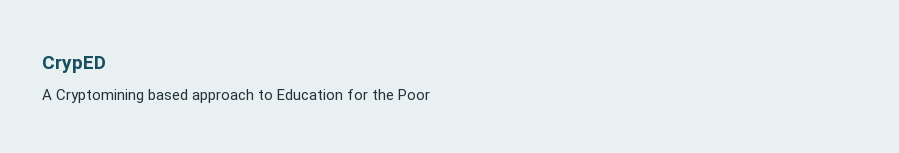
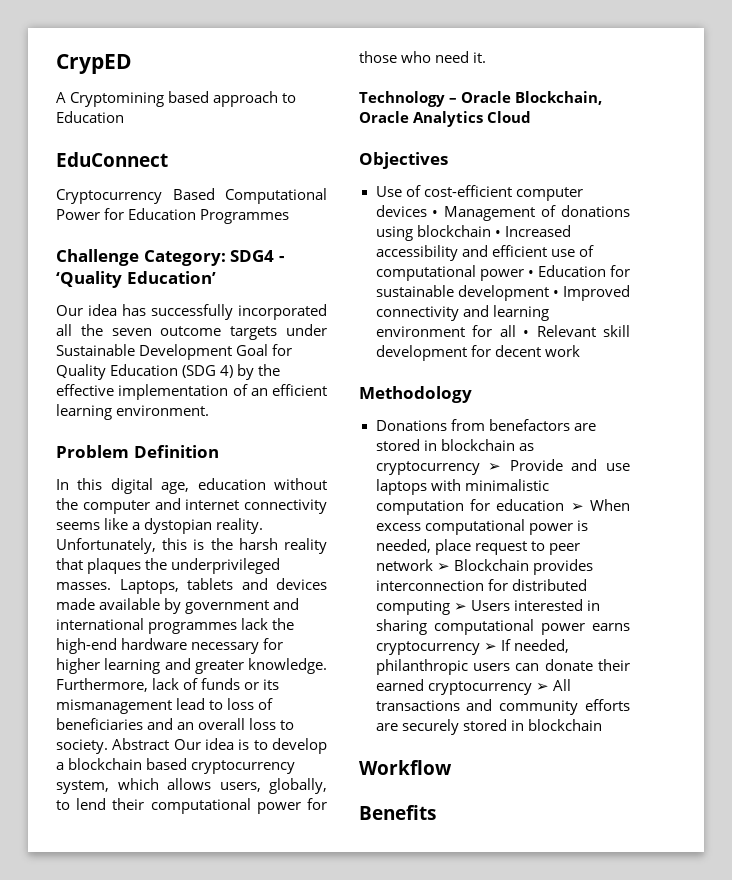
- A Cryptomining based approach to Education for the Poor
+ A Cryptomining based approach to Education
+ EduConnect
+ Cryptocurrency Based Computational Power for Education Programmes
+ Challenge Category: SDG4 - ‘Quality Education’
+ Our idea has successfully incorporated all the seven outcome targets under Sustainable Development Goal for Quality Education (SDG 4) by the effective implementation of an efficient learning environment.
+ Problem Definition
+ In this digital age, education without the computer and internet connectivity seems like a dystopian reality. Unfortunately, this is the harsh reality that plaques the underprivileged masses. Laptops, tablets and devices made available by government and international programmes lack the high-end hardware necessary for higher learning and greater knowledge. Furthermore, lack of funds or its mismanagement lead to loss of beneficiaries and an overall loss to society. Abstract Our idea is to develop a blockchain based cryptocurrency system, which allows users, globally, to lend their computational power for those who need it.
+ Technology – Oracle Blockchain, Oracle Analytics Cloud
+ Objectives
+ Use of cost-efficient computer devices • Management of donations using blockchain • Increased accessibility and efficient use of computational power • Education for sustainable development • Improved connectivity and learning environment for all • Relevant skill development for decent work
+ Methodology
+ Donations from benefactors are stored in blockchain as cryptocurrency ➢ Provide and use laptops with minimalistic computation for education ➢ When excess computational power is needed, place request to peer network ➢ Blockchain provides interconnection for distributed computing ➢ Users interested in sharing computational power earns cryptocurrency ➢ If needed, philanthropic users can donate their earned cryptocurrency ➢ All transactions and community efforts are securely stored in blockchain
+ Workflow
+ Benefits

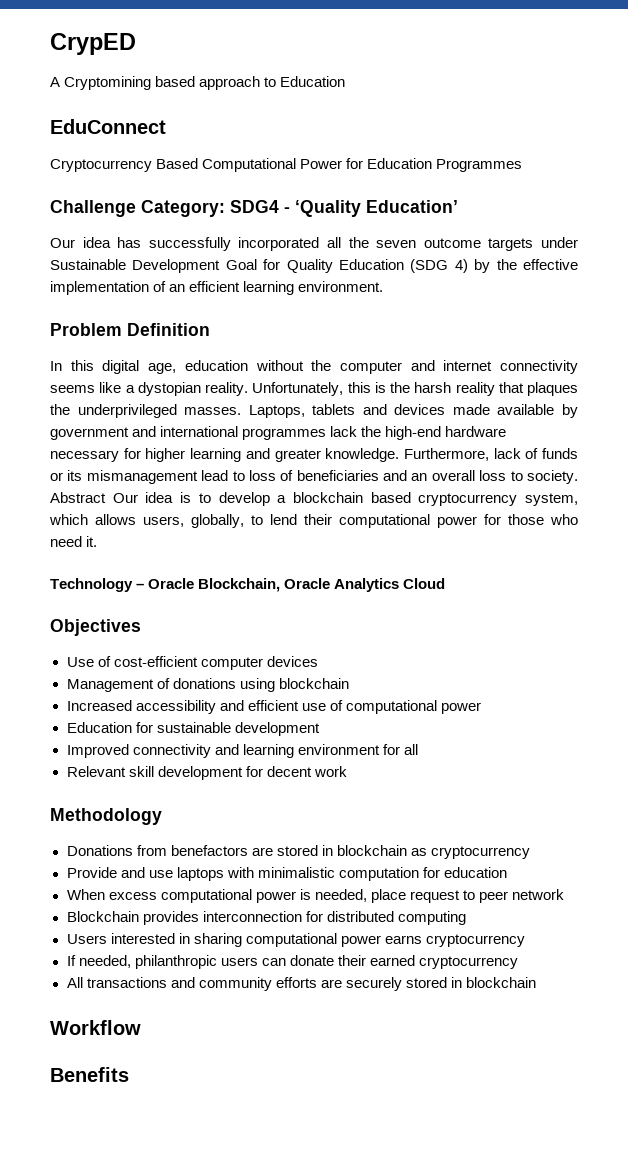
- Use of cost-efficient computer devices • Management of donations using blockchain • Increased accessibility and efficient use of computational power • Education for sustainable development • Improved connectivity and learning environment for all • Relevant skill development for decent work
+ Use of cost-efficient computer devices
+ Management of donations using blockchain
+ Increased accessibility and efficient use of computational power
+ Education for sustainable development
+ Improved connectivity and learning environment for all
+ Relevant skill development for decent work
- Donations from benefactors are stored in blockchain as cryptocurrency ➢ Provide and use laptops with minimalistic computation for education ➢ When excess computational power is needed, place request to peer network ➢ Blockchain provides interconnection for distributed computing ➢ Users interested in sharing computational power earns cryptocurrency ➢ If needed, philanthropic users can donate their earned cryptocurrency ➢ All transactions and community efforts are securely stored in blockchain
+ Donations from benefactors are stored in blockchain as cryptocurrency
+ Provide and use laptops with minimalistic computation for education
+ When excess computational power is needed, place request to peer network
+ Blockchain provides interconnection for distributed computing
+ Users interested in sharing computational power earns cryptocurrency
+ If needed, philanthropic users can donate their earned cryptocurrency
+ All transactions and community efforts are securely stored in blockchain

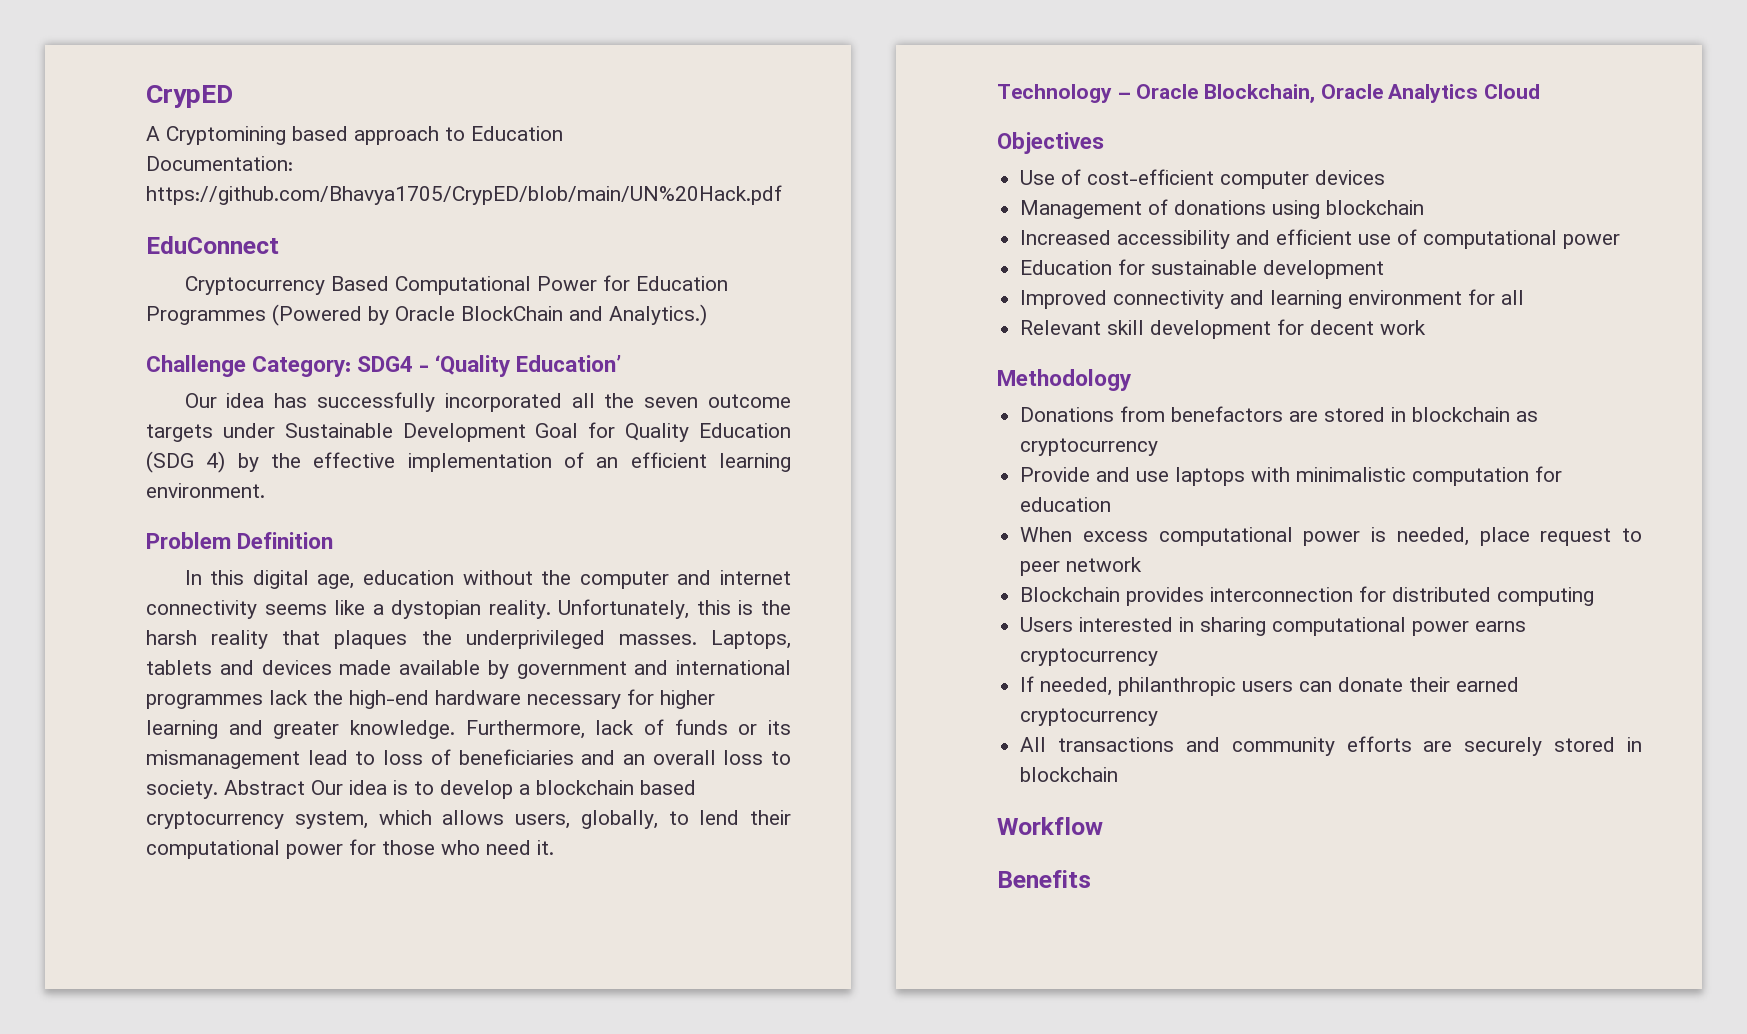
+ Documentation: https://github.com/Bhavya1705/CrypED/blob/main/UN%20Hack.pdf
- Cryptocurrency Based Computational Power for Education Programmes
+ Cryptocurrency Based Computational Power for Education Programmes (Powered by Oracle BlockChain and Analytics.)

